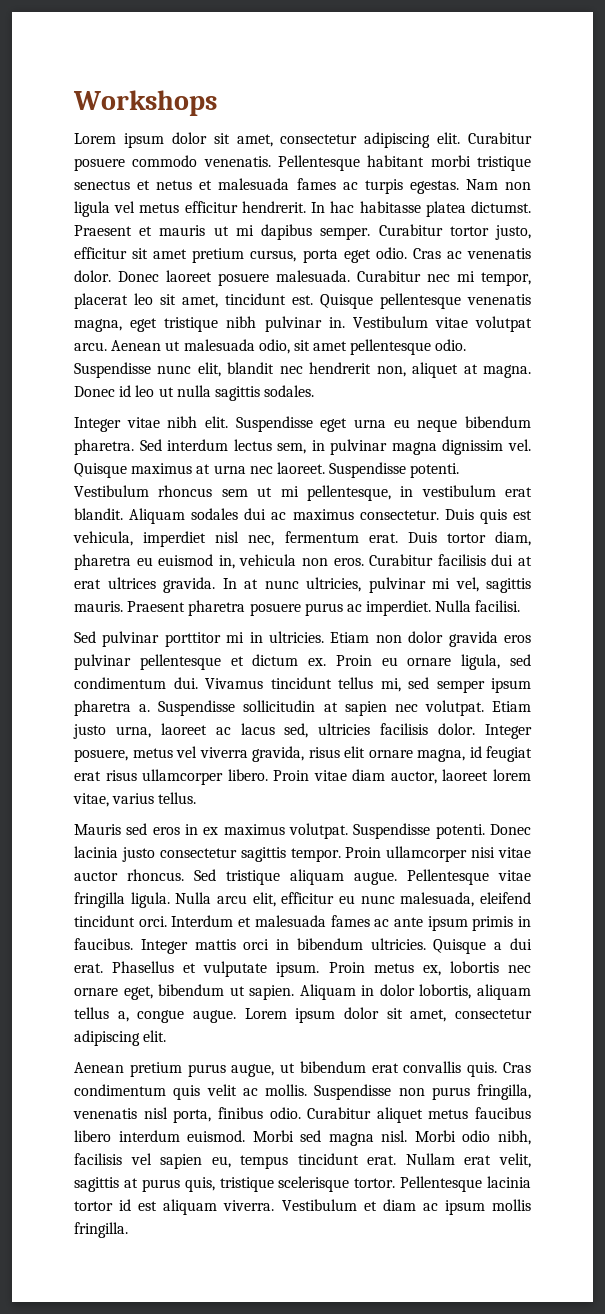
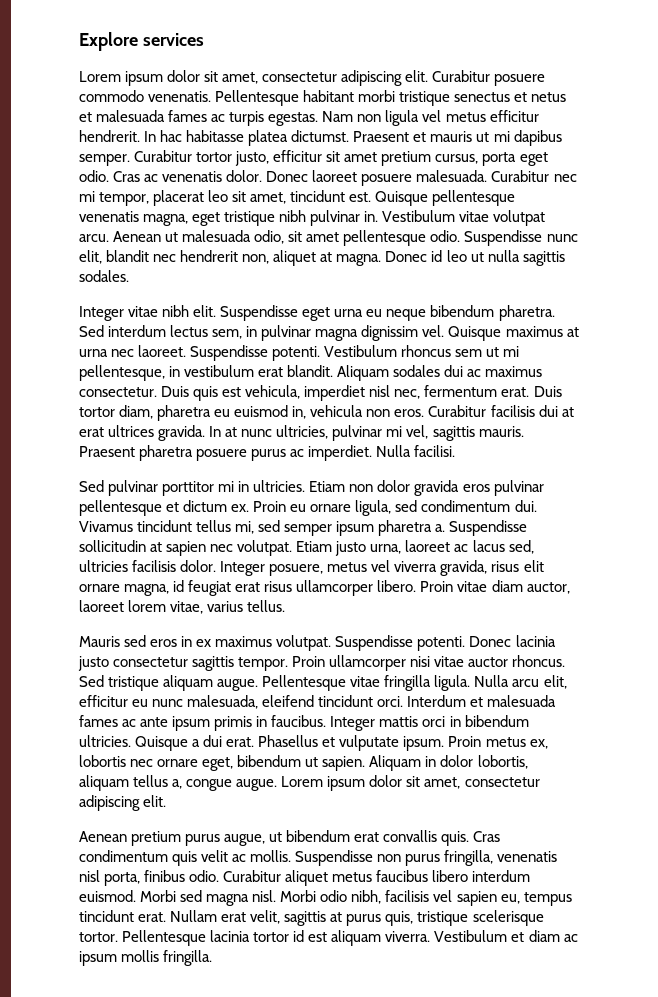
- Workshops
+ Explore services

